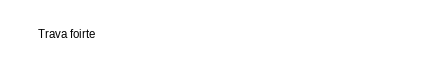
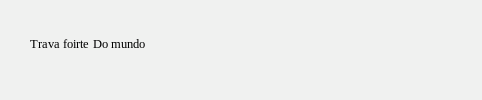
- Trava foirte
+ Trava foirte Do mundo

